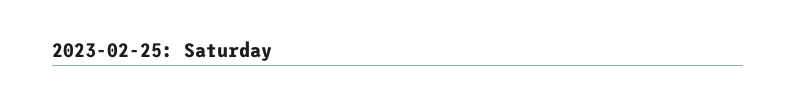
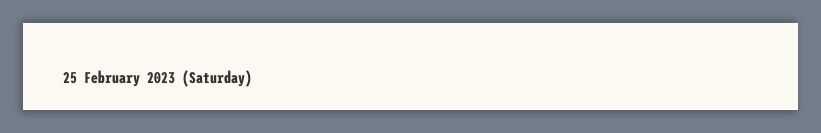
- 2023-02-25: Saturday
+ 25 February 2023 (Saturday)

